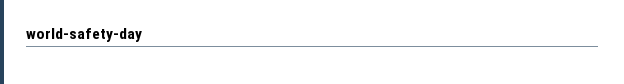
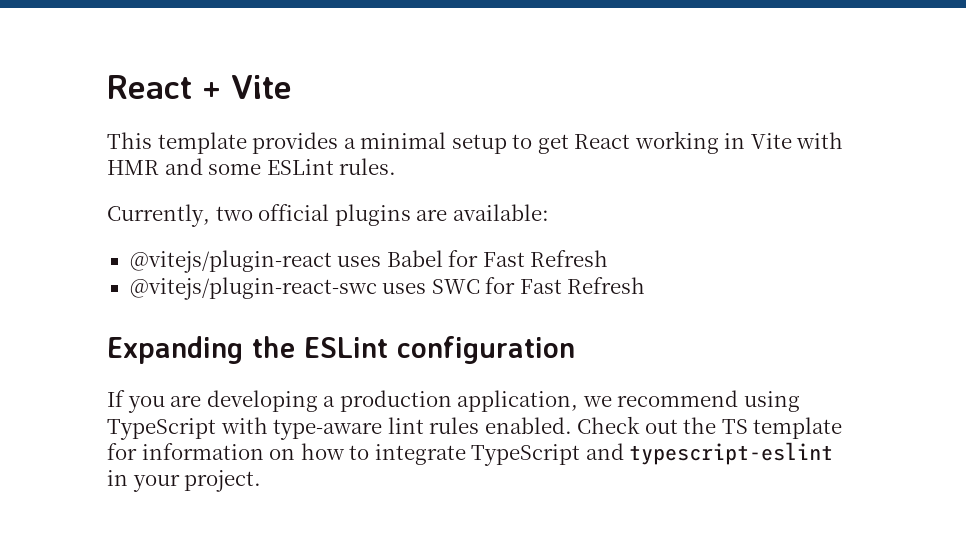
- world-safety-day
+ React + Vite
+ This template provides a minimal setup to get React working in Vite with HMR and some ESLint rules.
+ Currently, two official plugins are available:
+ @vitejs/plugin-react uses Babel for Fast Refresh
+ @vitejs/plugin-react-swc uses SWC for Fast Refresh
+ Expanding the ESLint configuration
+ If you are developing a production application, we recommend using TypeScript with type-aware lint rules enabled. Check out the TS template for information on how to integrate TypeScript and typescript-eslint in your project.

